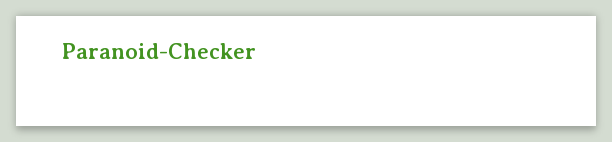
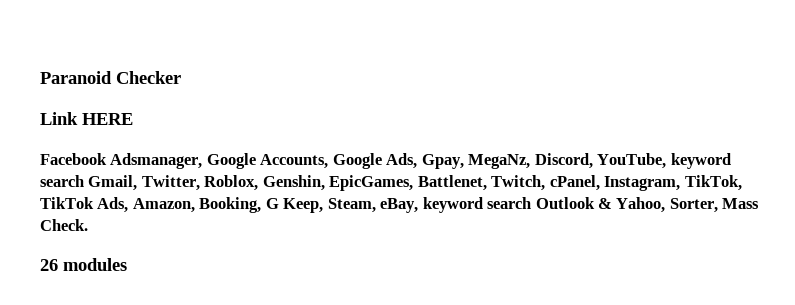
- Paranoid-Checker
+ Paranoid Checker
+ Link HERE
+ Facebook Adsmanager, Google Accounts, Google Ads, Gpay, MegaNz, Discord, YouTube, keyword search Gmail, Twitter, Roblox, Genshin, EpicGames, Battlenet, Twitch, cPanel, Instagram, TikTok, TikTok Ads, Amazon, Booking, G Keep, Steam, eBay, keyword search Outlook & Yahoo, Sorter, Mass Check.
+ 26 modules

